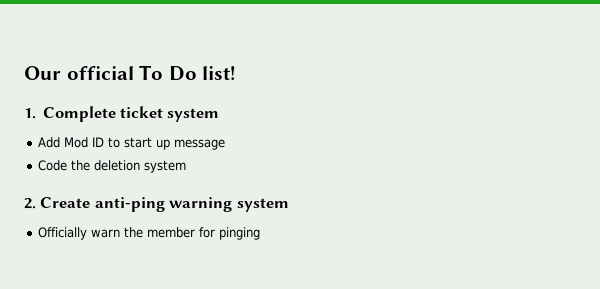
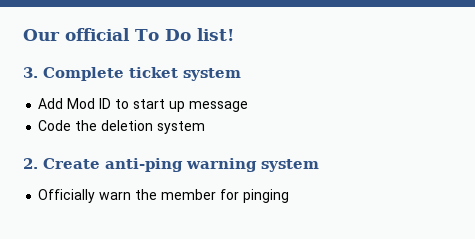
- 1. Complete ticket system
+ 3. Complete ticket system

